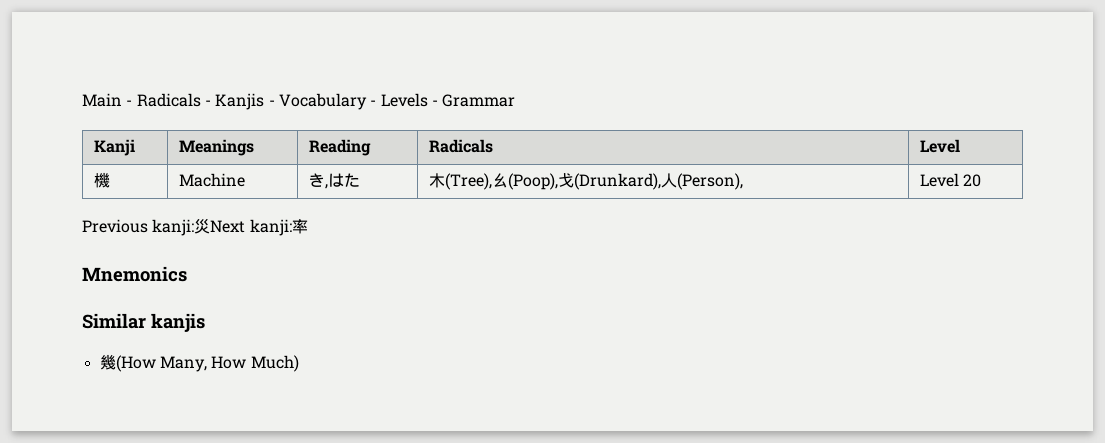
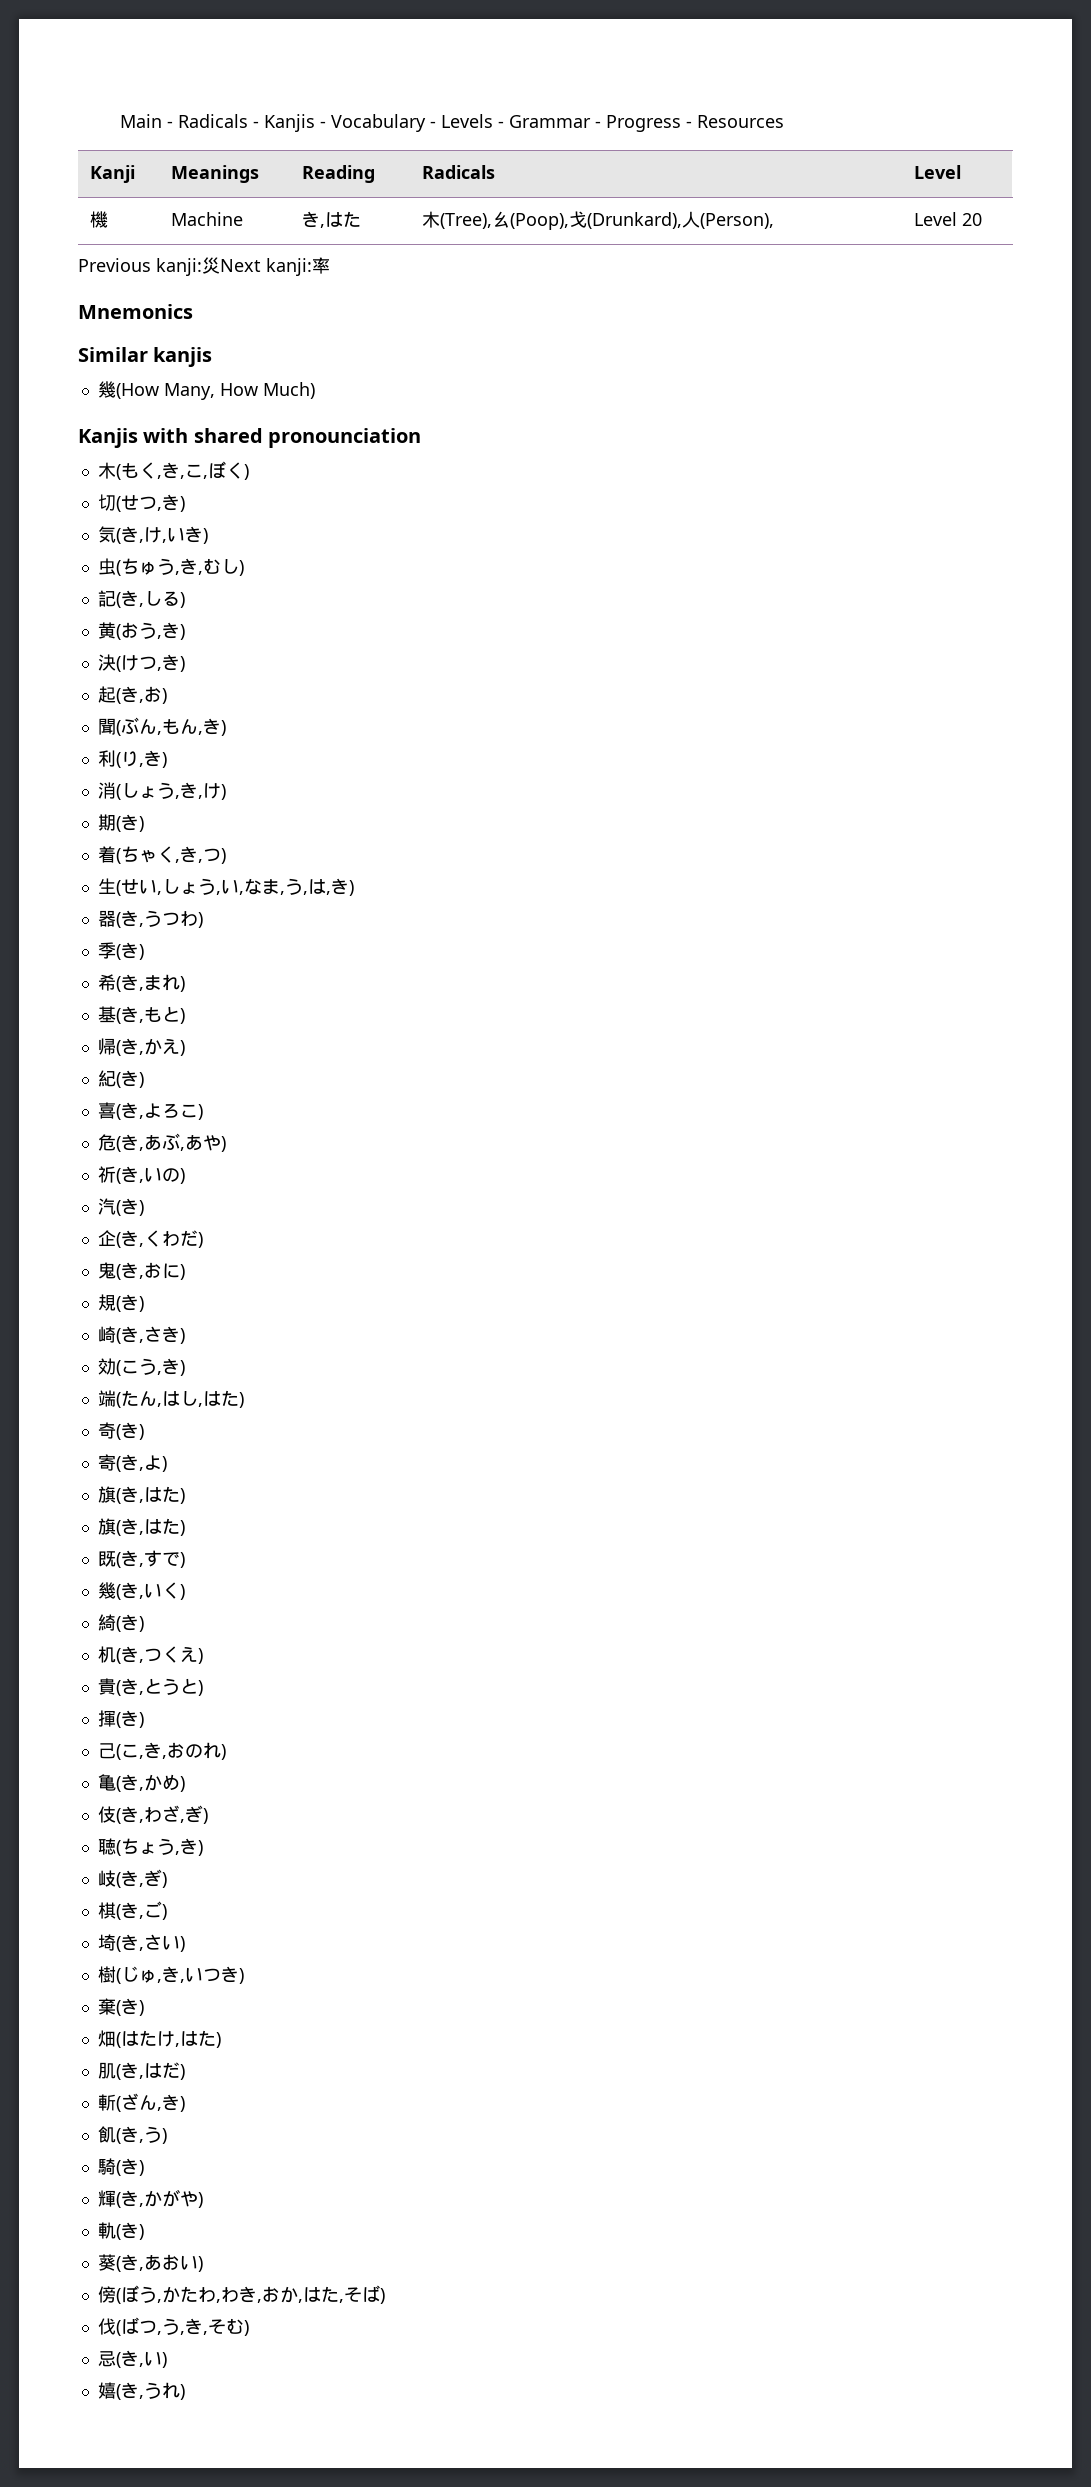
- Main - Radicals - Kanjis - Vocabulary - Levels - Grammar
+ Main - Radicals - Kanjis - Vocabulary - Levels - Grammar - Progress - Resources
+ Kanjis with shared pronounciation
+ 木(もく,き,こ,ぼく)
+ 切(せつ,き)
+ 気(き,け,いき)
+ 虫(ちゅう,き,むし)
+ 記(き,しる)
+ 黄(おう,き)
+ 決(けつ,き)
+ 起(き,お)
+ 聞(ぶん,もん,き)
+ 利(り,き)
+ 消(しょう,き,け)
+ 期(き)
+ 着(ちゃく,き,つ)
+ 生(せい,しょう,い,なま,う,は,き)
+ 器(き,うつわ)
+ 季(き)
+ 希(き,まれ)
+ 基(き,もと)
+ 帰(き,かえ)
+ 紀(き)
+ 喜(き,よろこ)
+ 危(き,あぶ,あや)
+ 祈(き,いの)
+ 汽(き)
+ 企(き,くわだ)
+ 鬼(き,おに)
+ 規(き)
+ 崎(き,さき)
+ 効(こう,き)
+ 端(たん,はし,はた)
+ 奇(き)
+ 寄(き,よ)
+ 旗(き,はた)
+ 旗(き,はた)
+ 既(き,すで)
+ 幾(き,いく)
+ 綺(き)
+ 机(き,つくえ)
+ 貴(き,とうと)
+ 揮(き)
+ 己(こ,き,おのれ)
+ 亀(き,かめ)
+ 伎(き,わざ,ぎ)
+ 聴(ちょう,き)
+ 岐(き,ぎ)
+ 棋(き,ご)
+ 埼(き,さい)
+ 樹(じゅ,き,いつき)
+ 棄(き)
+ 畑(はたけ,はた)
+ 肌(き,はだ)
+ 斬(ざん,き)
+ 飢(き,う)
+ 騎(き)
+ 輝(き,かがや)
+ 軌(き)
+ 葵(き,あおい)
+ 傍(ぼう,かたわ,わき,おか,はた,そば)
+ 伐(ばつ,う,き,そむ)
+ 忌(き,い)
+ 嬉(き,うれ)

